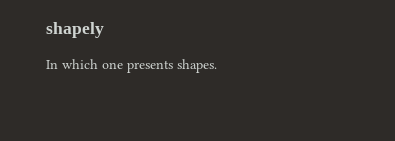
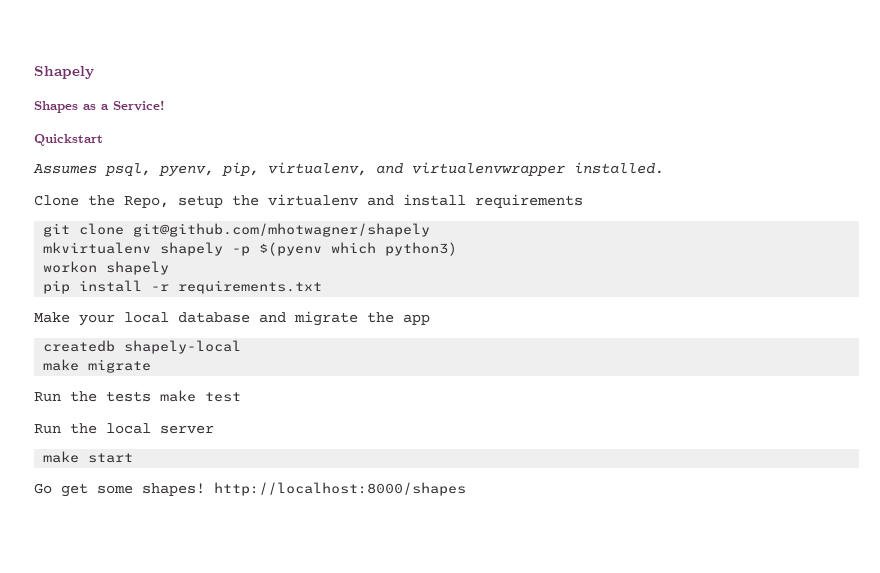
- shapely
- In which one presents shapes.
+ Shapely
+ Shapes as a Service!
+ Quickstart
+ Assumes psql, pyenv, pip, virtualenv, and virtualenvwrapper installed.
+ Clone the Repo, setup the virtualenv and install requirements
+ git clone git@github.com/mhotwagner/shapely
+ mkvirtualenv shapely -p $(pyenv which python3)
+ workon shapely
+ pip install -r requirements.txt
+ Make your local database and migrate the app
+ createdb shapely-local
+ make migrate
+ Run the tests make test
+ Run the local server
+ make start
+ Go get some shapes! http://localhost:8000/shapes

